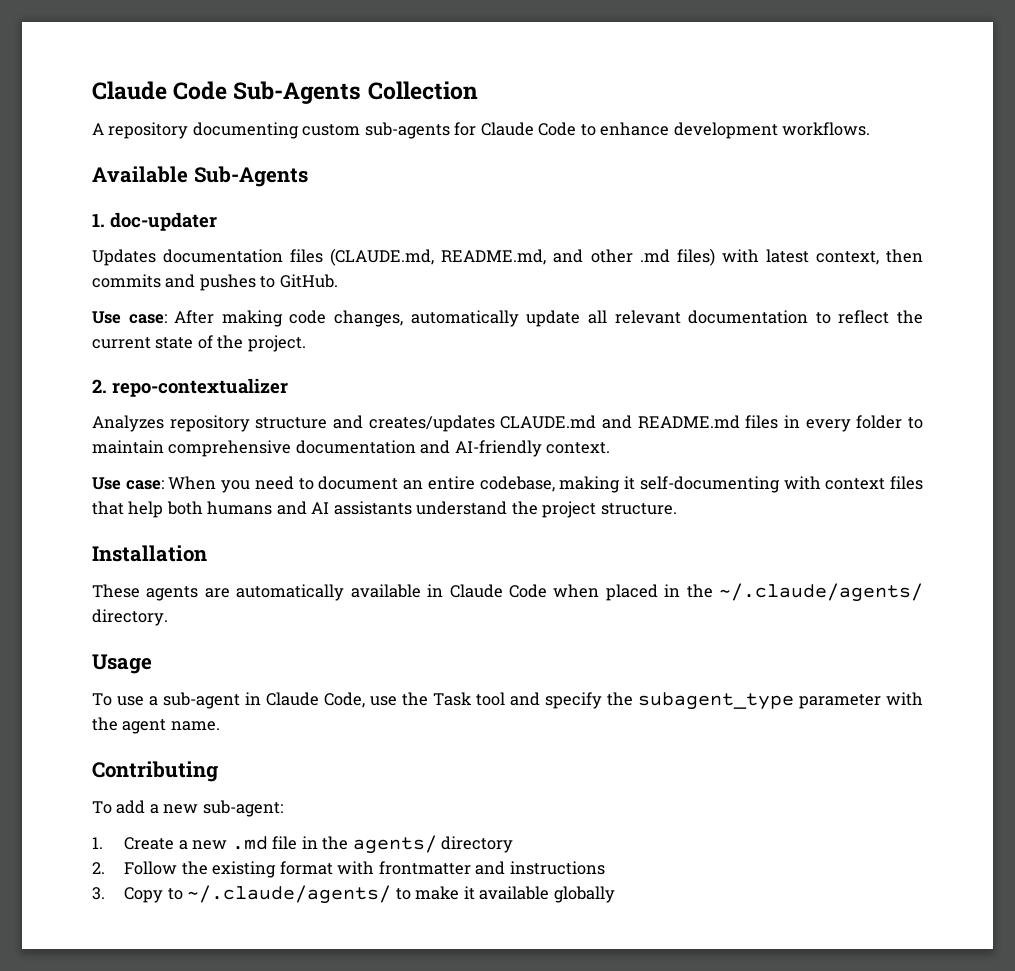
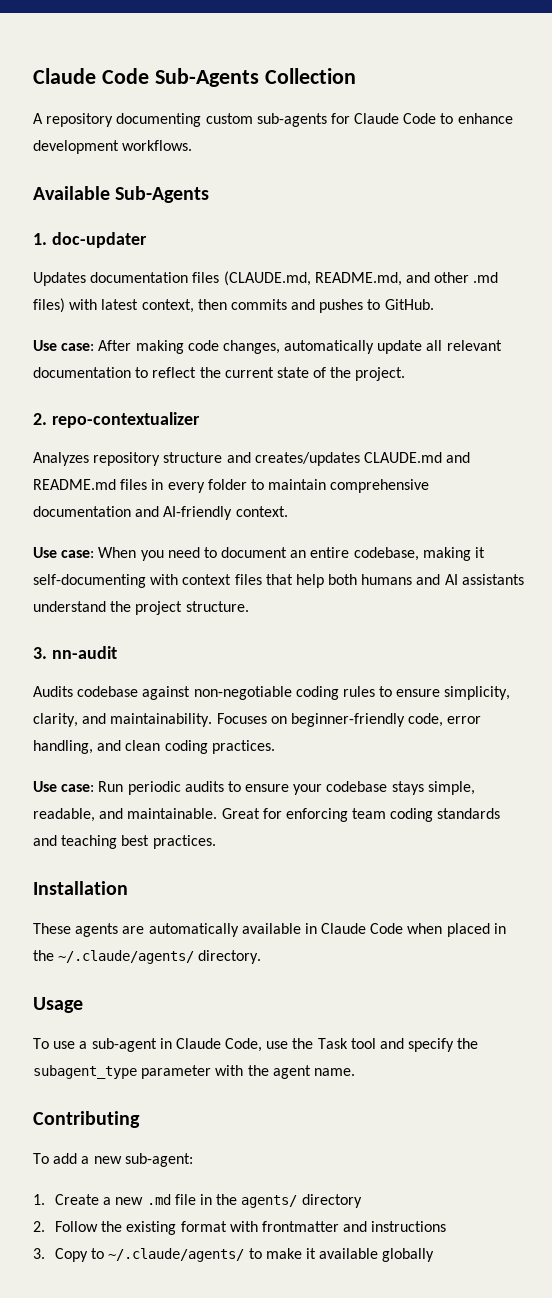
+ 3. nn-audit
+ Audits codebase against non-negotiable coding rules to ensure simplicity, clarity, and maintainability. Focuses on beginner-friendly code, error handling, and clean coding practices.
+ Use case: Run periodic audits to ensure your codebase stays simple, readable, and maintainable. Great for enforcing team coding standards and teaching best practices.

